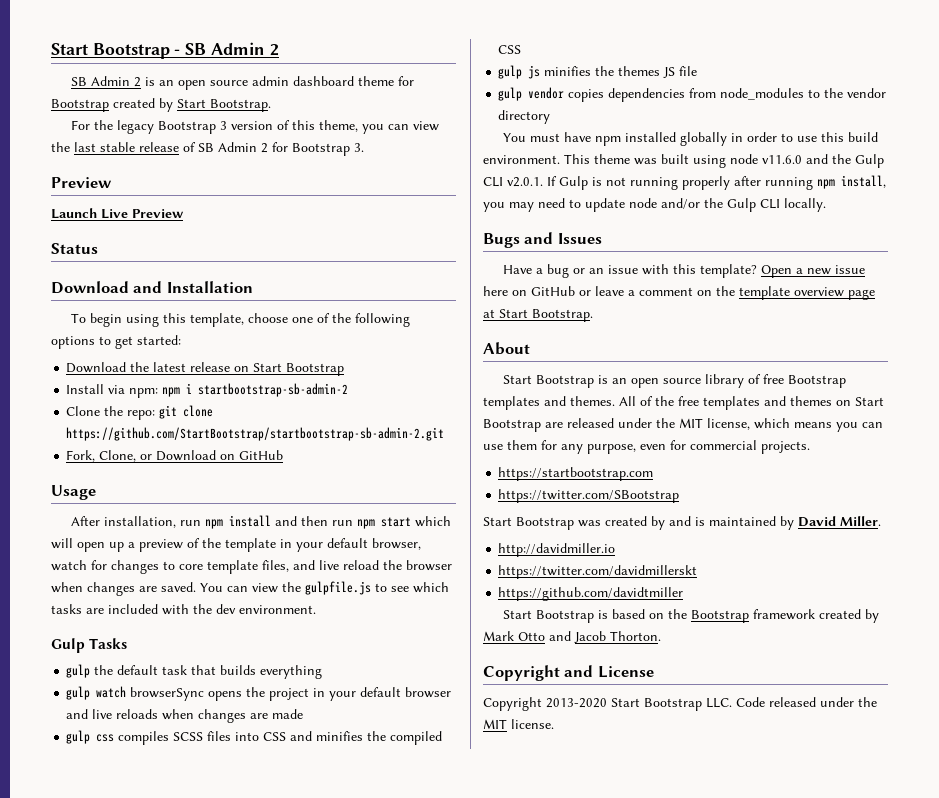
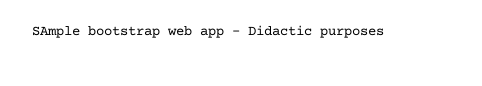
- Start Bootstrap - SB Admin 2
- SB Admin 2 is an open source admin dashboard theme for Bootstrap created by Start Bootstrap.
- For the legacy Bootstrap 3 version of this theme, you can view the last stable release of SB Admin 2 for Bootstrap 3.
- Preview
- Launch Live Preview
- Status
- Download and Installation
- To begin using this template, choose one of the following options to get started:
- Download the latest release on Start Bootstrap
- Install via npm: npm i startbootstrap-sb-admin-2
- Clone the repo: git clone https://github.com/StartBootstrap/startbootstrap-sb-admin-2.git
- Fork, Clone, or Download on GitHub
- Usage
- After installation, run npm install and then run npm start which will open up a preview of the template in your default browser, watch for changes to core template files, and live reload the browser when changes are saved. You can view the gulpfile.js to see which tasks are included with the dev environment.
- Gulp Tasks
- gulp the default task that builds everything
- gulp watch browserSync opens the project in your default browser and live reloads when changes are made
- gulp css compiles SCSS files into CSS and minifies the compiled CSS
- gulp js minifies the themes JS file
- gulp vendor copies dependencies from node_modules to the vendor directory
- You must have npm installed globally in order to use this build environment. This theme was built using node v11.6.0 and the Gulp CLI v2.0.1. If Gulp is not running properly after running npm install, you may need to update node and/or the Gulp CLI locally.
- Bugs and Issues
- Have a bug or an issue with this template? Open a new issue here on GitHub or leave a comment on the template overview page at Start Bootstrap.
- About
- Start Bootstrap is an open source library of free Bootstrap templates and themes. All of the free templates and themes on Start Bootstrap are released under the MIT license, which means you can use them for any purpose, even for commercial projects.
- https://startbootstrap.com
- https://twitter.com/SBootstrap
- Start Bootstrap was created by and is maintained by David Miller.
- http://davidmiller.io
- https://twitter.com/davidmillerskt
- https://github.com/davidtmiller
- Start Bootstrap is based on the Bootstrap framework created by Mark Otto and Jacob Thorton.
- Copyright and License
- Copyright 2013-2020 Start Bootstrap LLC. Code released under the MIT license.
+ SAmple bootstrap web app - Didactic purposes

